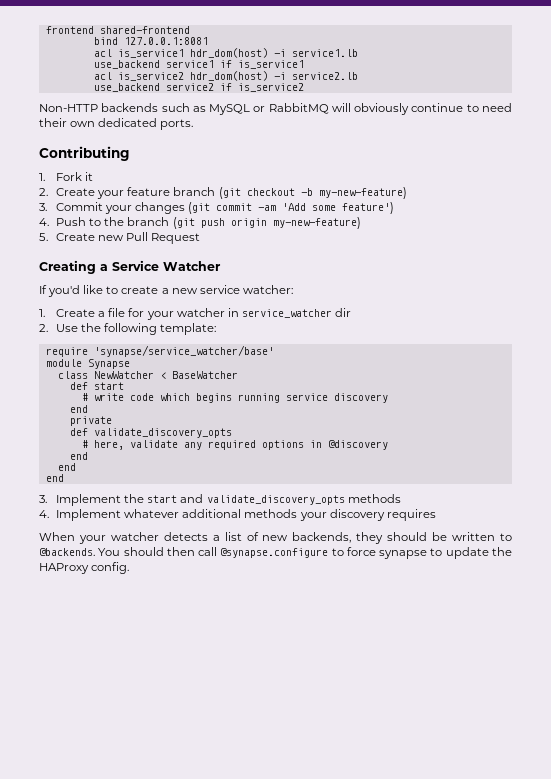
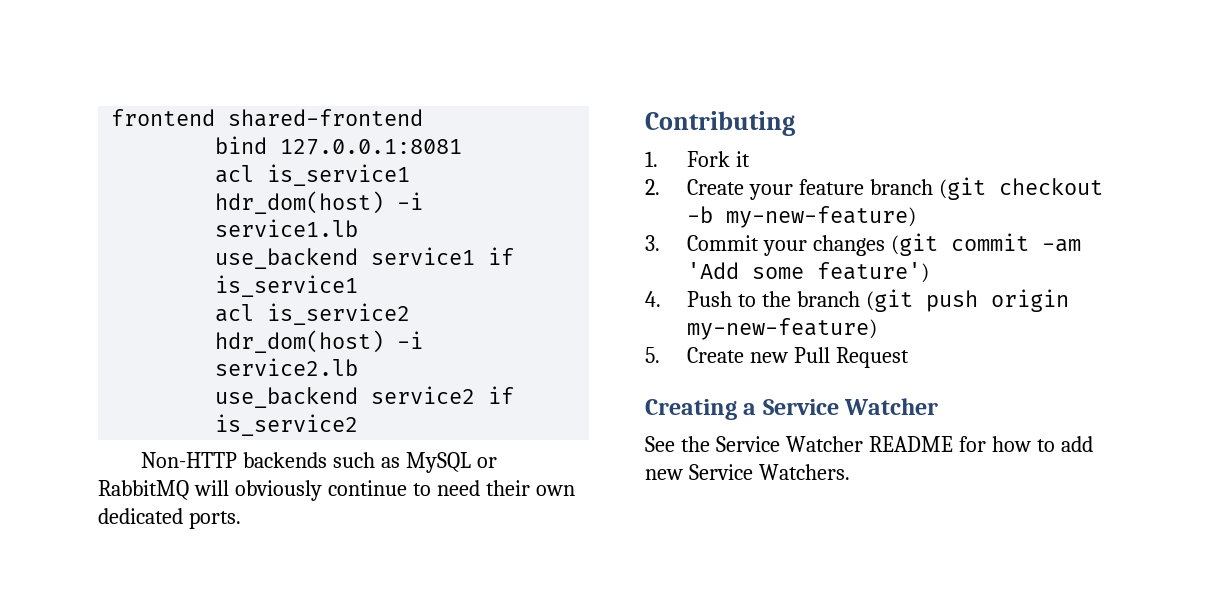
- If you'd like to create a new service watcher:
- 1. Create a file for your watcher in service_watcher dir
- 2. Use the following template:
- require 'synapse/service_watcher/base'
- module Synapse
- class NewWatcher < BaseWatcher
- def start
- # write code which begins running service discovery
- end
- private
- def validate_discovery_opts
- # here, validate any required options in @discovery
- end
- end
- end
- 3. Implement the start and validate_discovery_opts methods
- 4. Implement whatever additional methods your discovery requires
- When your watcher detects a list of new backends, they should be written to @backends. You should then call @synapse.configure to force synapse to update the HAProxy config.
+ See the Service Watcher README for how to add new Service Watchers.

